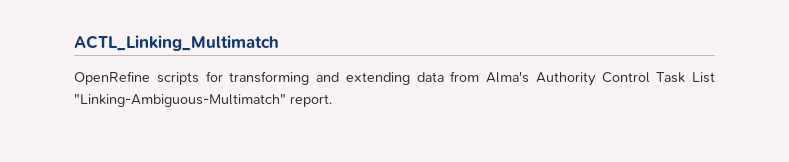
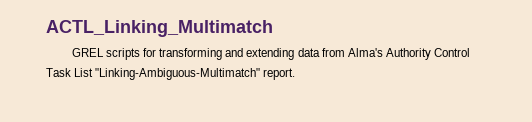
- OpenRefine scripts for transforming and extending data from Alma's Authority Control Task List "Linking-Ambiguous-Multimatch" report.
+ GREL scripts for transforming and extending data from Alma's Authority Control Task List "Linking-Ambiguous-Multimatch" report.

